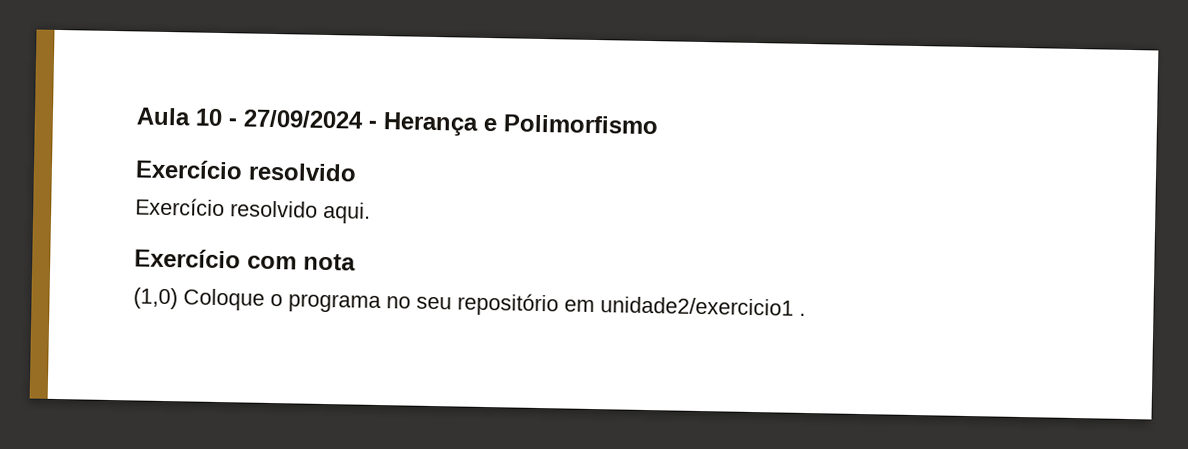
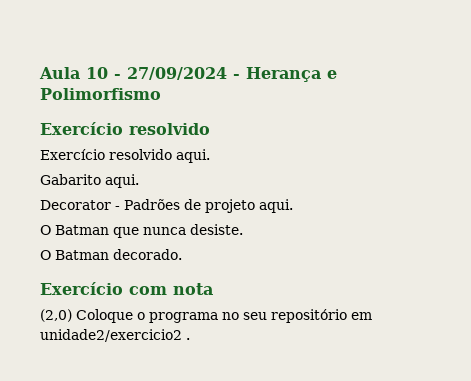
+ Gabarito aqui.
+ Decorator - Padrões de projeto aqui.
+ O Batman que nunca desiste.
+ O Batman decorado.
- (1,0) Coloque o programa no seu repositório em unidade2/exercicio1 .
+ (2,0) Coloque o programa no seu repositório em unidade2/exercicio2 .

